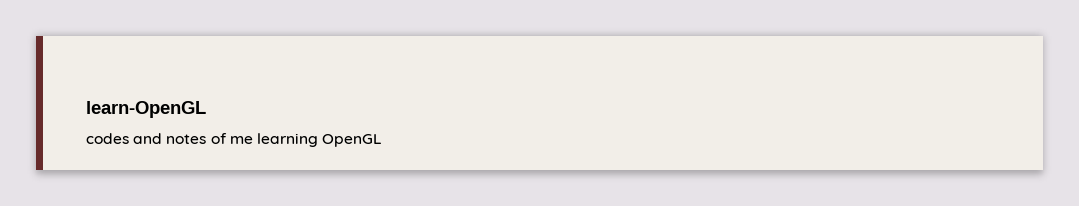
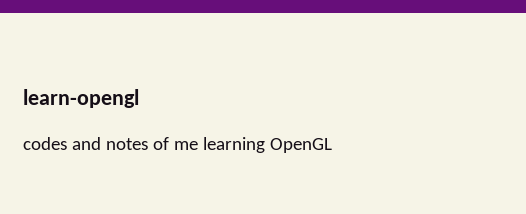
- learn-OpenGL
+ learn-opengl

